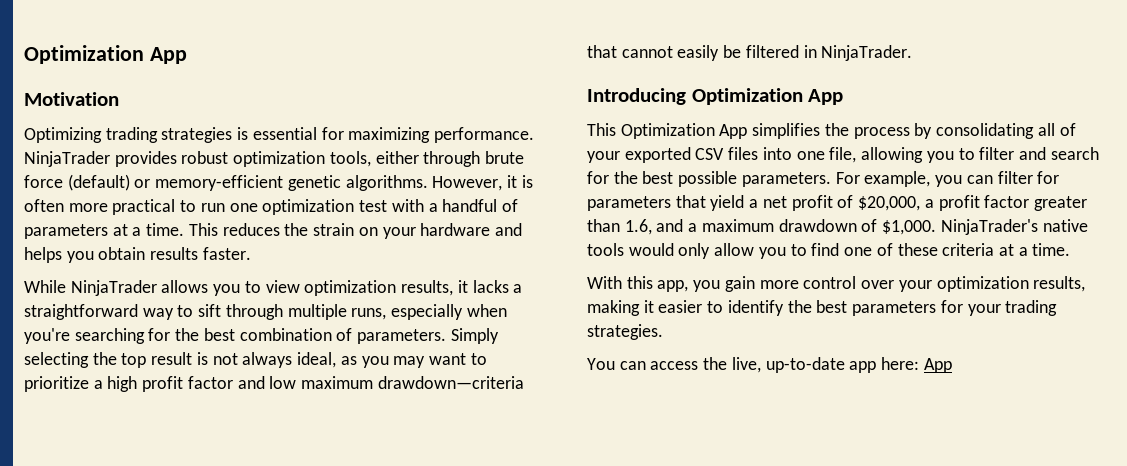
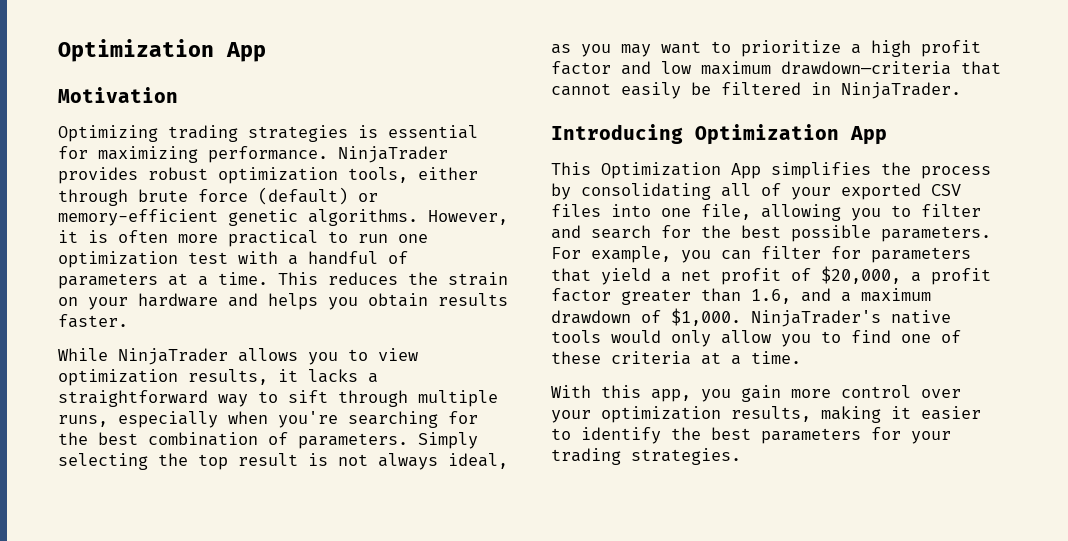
- You can access the live, up-to-date app here: App

